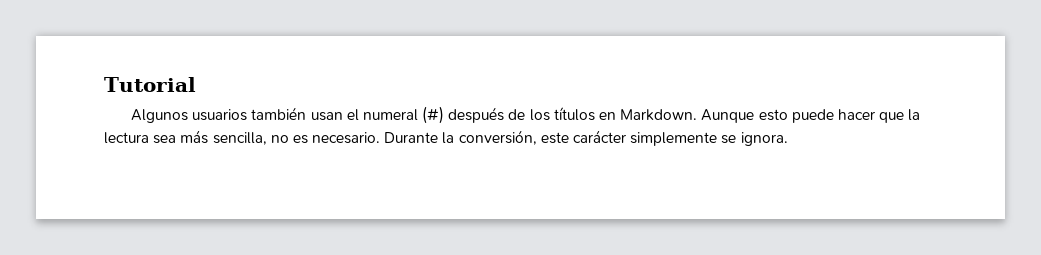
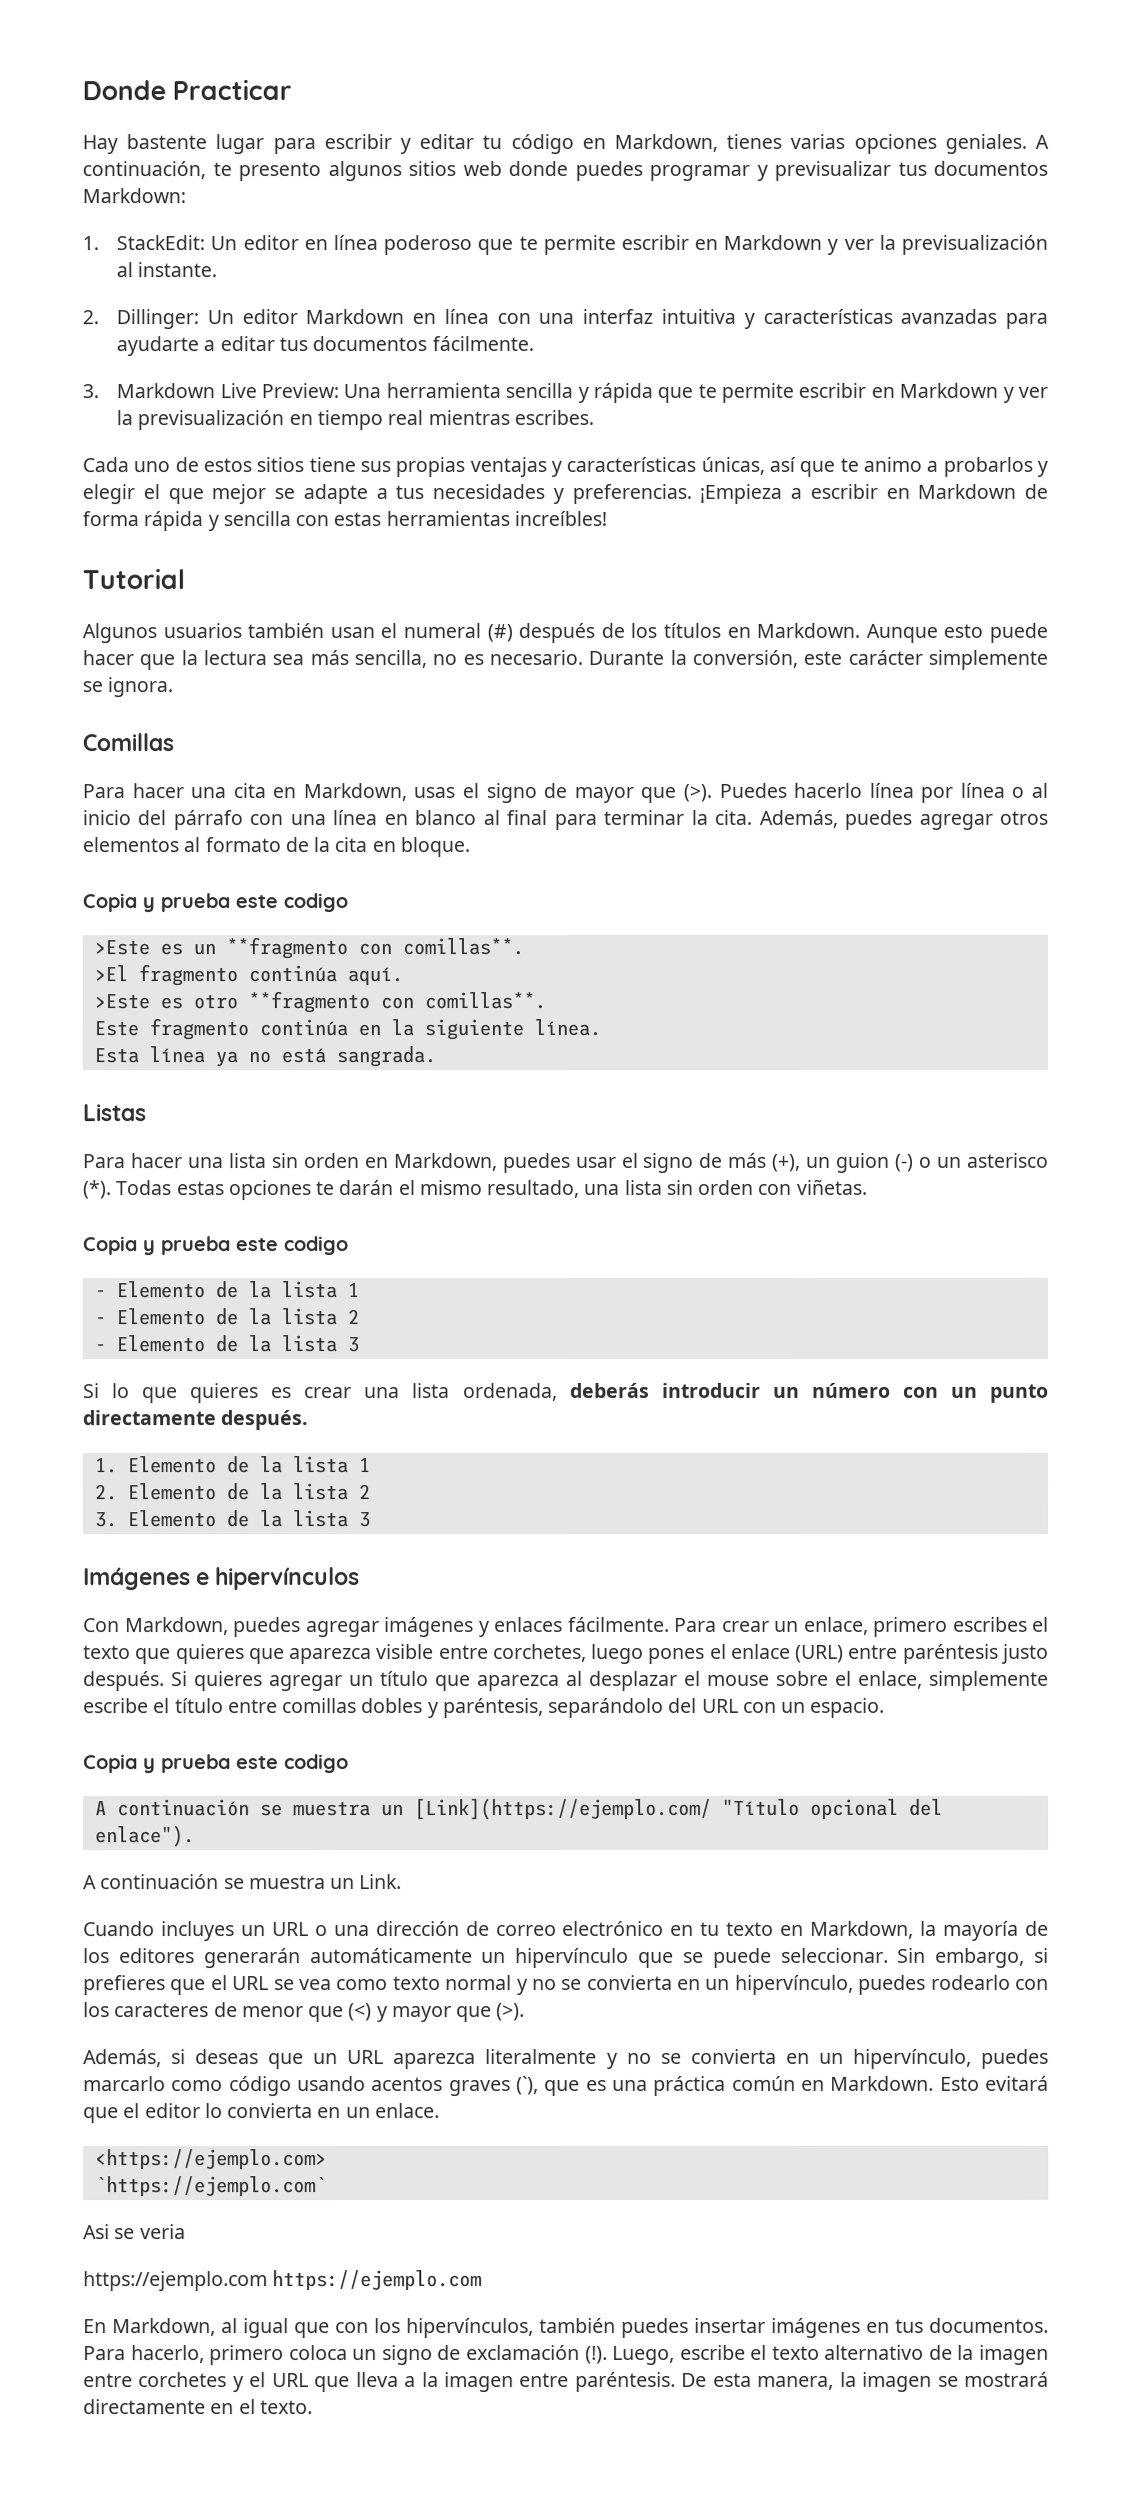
+ Donde Practicar
+ Hay bastente lugar para escribir y editar tu código en Markdown, tienes varias opciones geniales. A continuación, te presento algunos sitios web donde puedes programar y previsualizar tus documentos Markdown:
+ 1. StackEdit: Un editor en línea poderoso que te permite escribir en Markdown y ver la previsualización al instante.
+ 2. Dillinger: Un editor Markdown en línea con una interfaz intuitiva y características avanzadas para ayudarte a editar tus documentos fácilmente.
+ 3. Markdown Live Preview: Una herramienta sencilla y rápida que te permite escribir en Markdown y ver la previsualización en tiempo real mientras escribes.
+ Cada uno de estos sitios tiene sus propias ventajas y características únicas, así que te animo a probarlos y elegir el que mejor se adapte a tus necesidades y preferencias. ¡Empieza a escribir en Markdown de forma rápida y sencilla con estas herramientas increíbles!
+ Comillas
+ Para hacer una cita en Markdown, usas el signo de mayor que (>). Puedes hacerlo línea por línea o al inicio del párrafo con una línea en blanco al final para terminar la cita. Además, puedes agregar otros elementos al formato de la cita en bloque.
+ Copia y prueba este codigo
+ >Este es un **fragmento con comillas**.
+ >El fragmento continúa aquí.
+ >Este es otro **fragmento con comillas**.
+ Este fragmento continúa en la siguiente línea.
+ Esta línea ya no está sangrada.
+ Listas
+ Para hacer una lista sin orden en Markdown, puedes usar el signo de más (+), un guion (-) o un asterisco (*). Todas estas opciones te darán el mismo resultado, una lista sin orden con viñetas.
+ Copia y prueba este codigo
+ - Elemento de la lista 1
+ - Elemento de la lista 2
+ - Elemento de la lista 3
+ Si lo que quieres es crear una lista ordenada, deberás introducir un número con un punto directamente después.
+ 1. Elemento de la lista 1
+ 2. Elemento de la lista 2
+ 3. Elemento de la lista 3
+ Imágenes e hipervínculos
+ Con Markdown, puedes agregar imágenes y enlaces fácilmente. Para crear un enlace, primero escribes el texto que quieres que aparezca visible entre corchetes, luego pones el enlace (URL) entre paréntesis justo después. Si quieres agregar un título que aparezca al desplazar el mouse sobre el enlace, simplemente escribe el título entre comillas dobles y paréntesis, separándolo del URL con un espacio.
+ Copia y prueba este codigo
+ A continuación se muestra un [Link](https://ejemplo.com/ "Título opcional del enlace").
+ A continuación se muestra un Link.
+ Cuando incluyes un URL o una dirección de correo electrónico en tu texto en Markdown, la mayoría de los editores generarán automáticamente un hipervínculo que se puede seleccionar. Sin embargo, si prefieres que el URL se vea como texto normal y no se convierta en un hipervínculo, puedes rodearlo con los caracteres de menor que (<) y mayor que (>).
+ Además, si deseas que un URL aparezca literalmente y no se convierta en un hipervínculo, puedes marcarlo como código usando acentos graves (`), que es una práctica común en Markdown. Esto evitará que el editor lo convierta en un enlace.
+ <https://ejemplo.com>
+ `https://ejemplo.com`
+ Asi se veria
+ https://ejemplo.com https://ejemplo.com
+ En Markdown, al igual que con los hipervínculos, también puedes insertar imágenes en tus documentos. Para hacerlo, primero coloca un signo de exclamación (!). Luego, escribe el texto alternativo de la imagen entre corchetes y el URL que lleva a la imagen entre paréntesis. De esta manera, la imagen se mostrará directamente en el texto.

